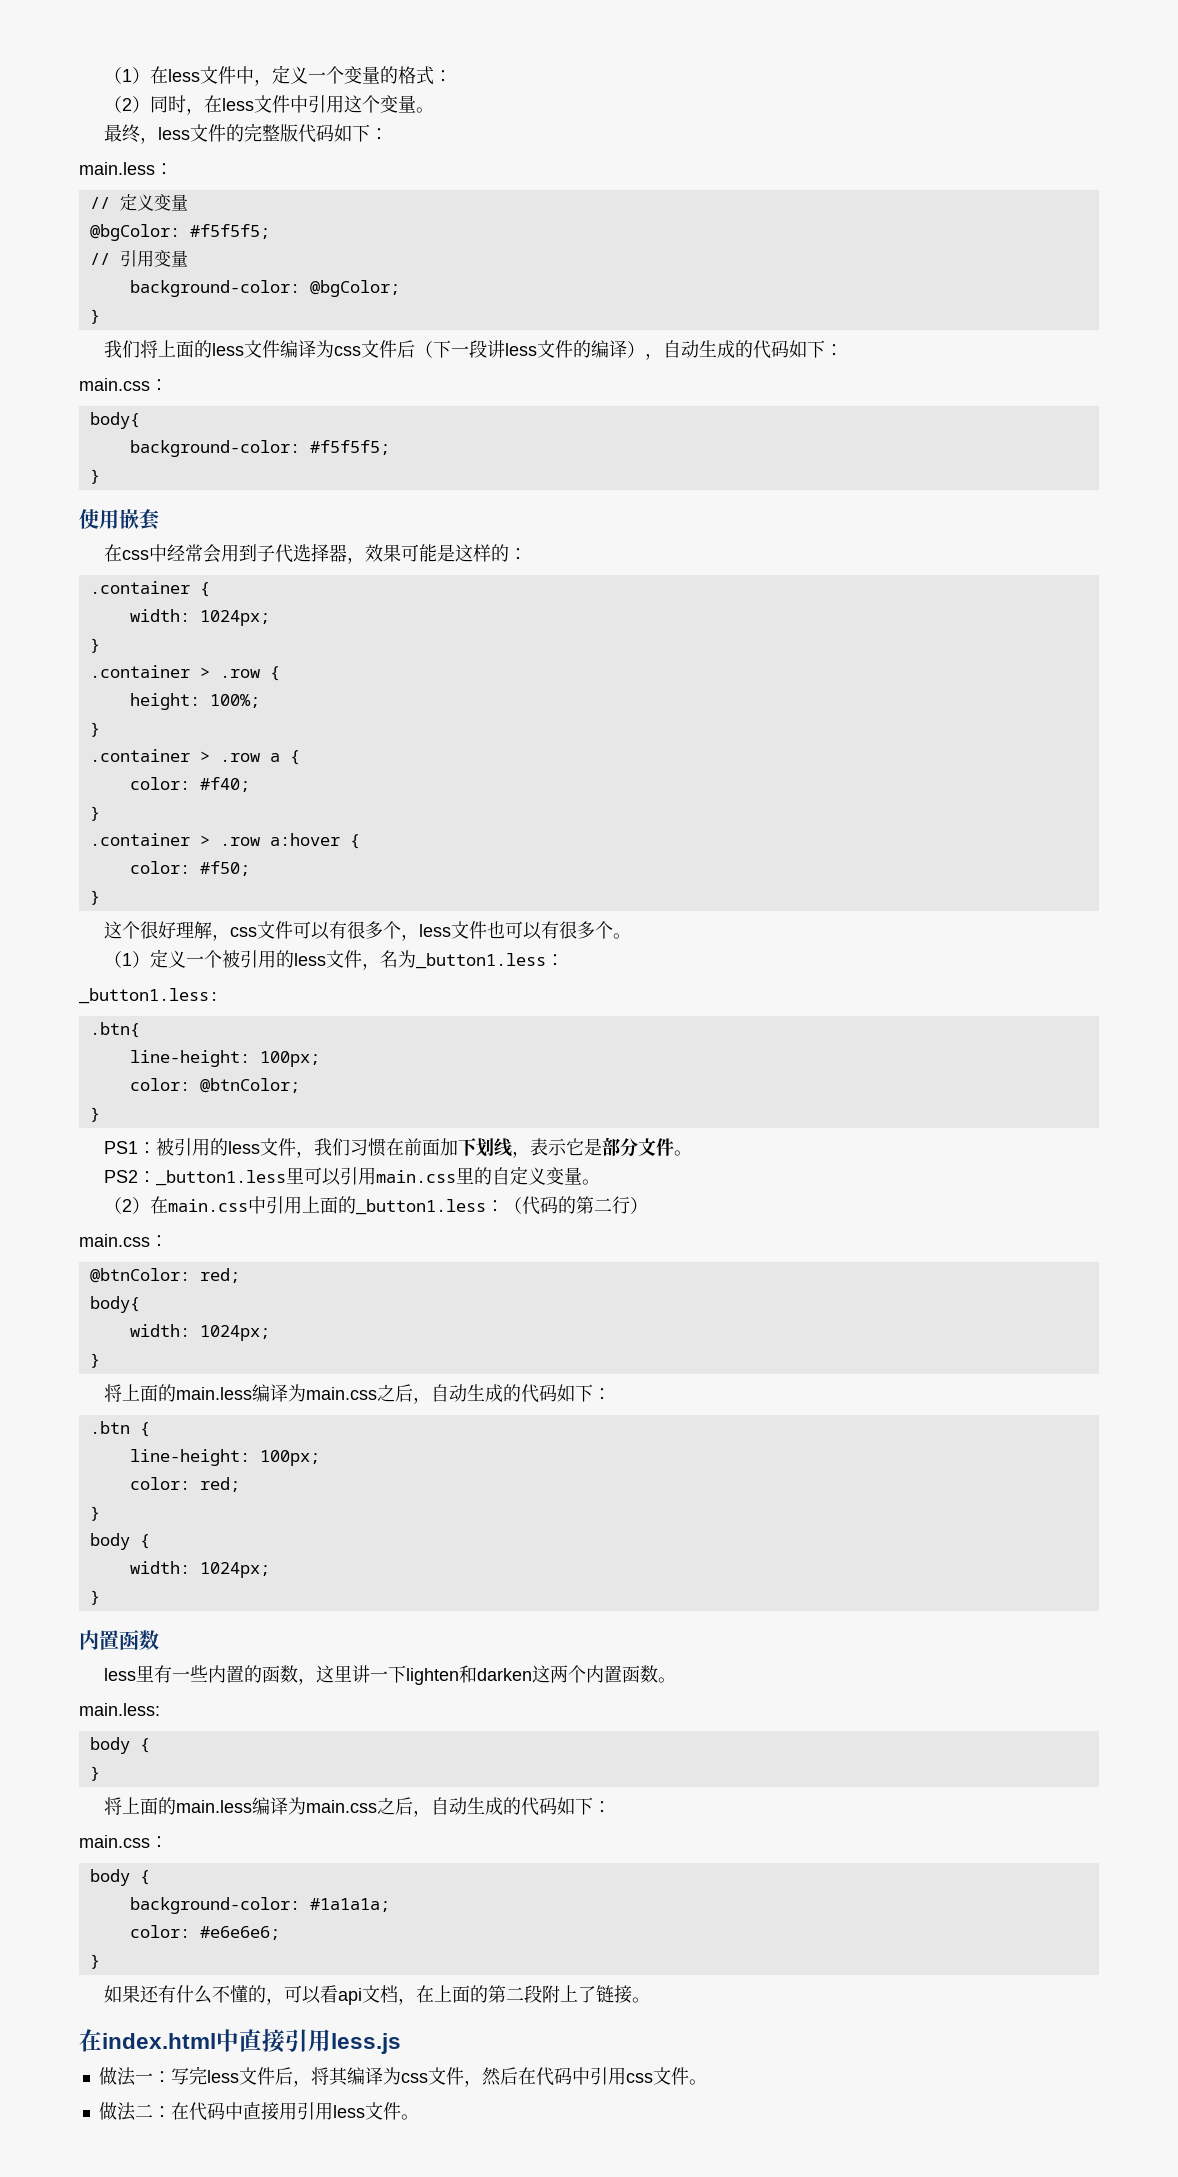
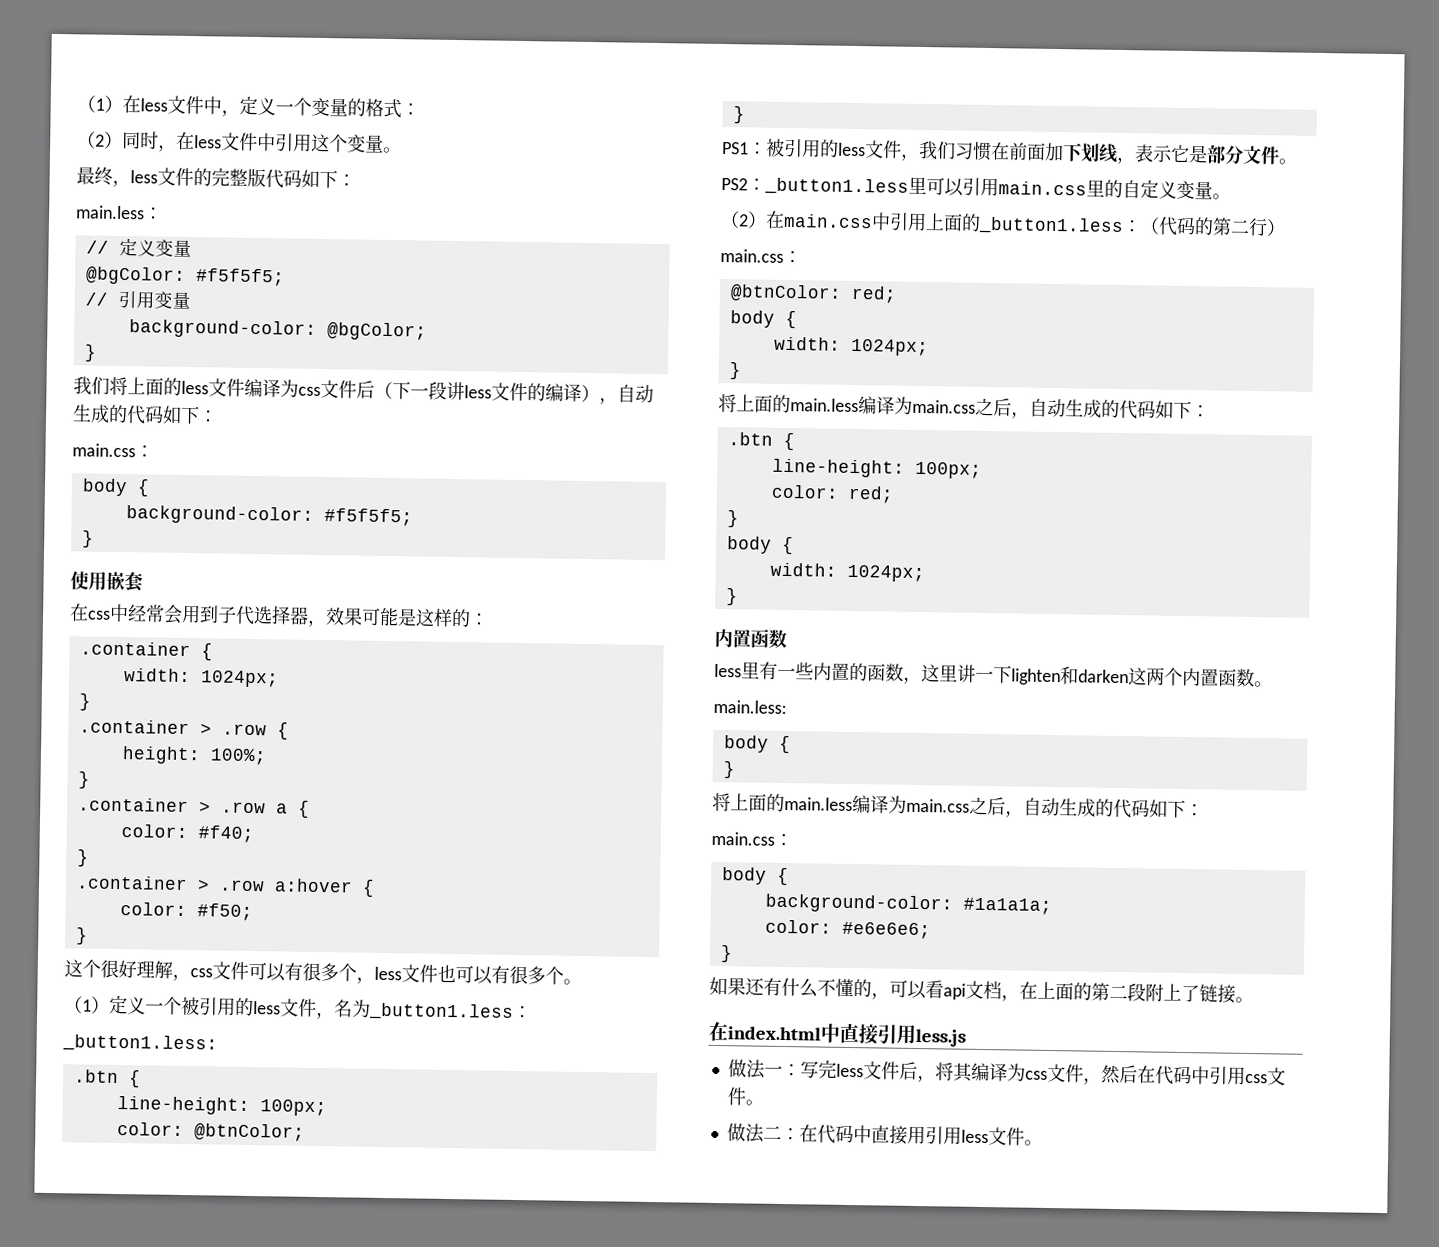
  我们将上面的less文件编译为css文件后（下一段讲less文件的编译），自动生成的代码如下：
  main.css：
- body{
+ body {
  _button1.less:
- .btn{
+ .btn {
  @btnColor: red;
- body{
+ body {

